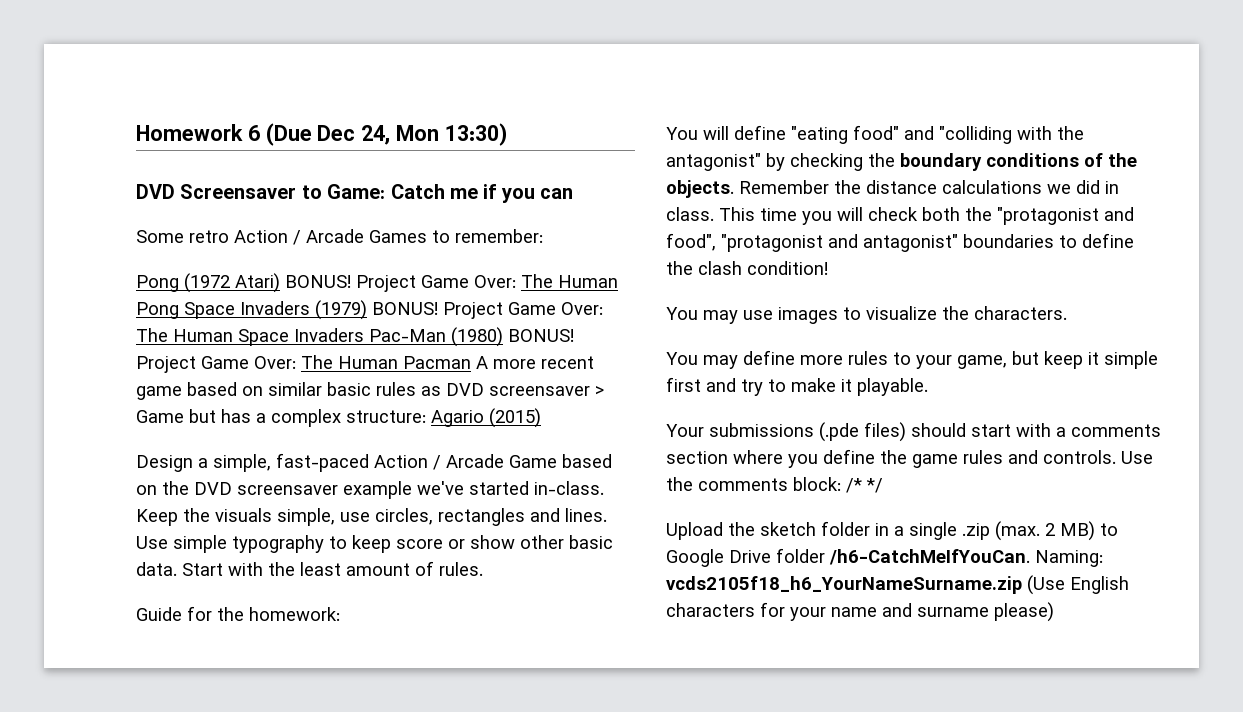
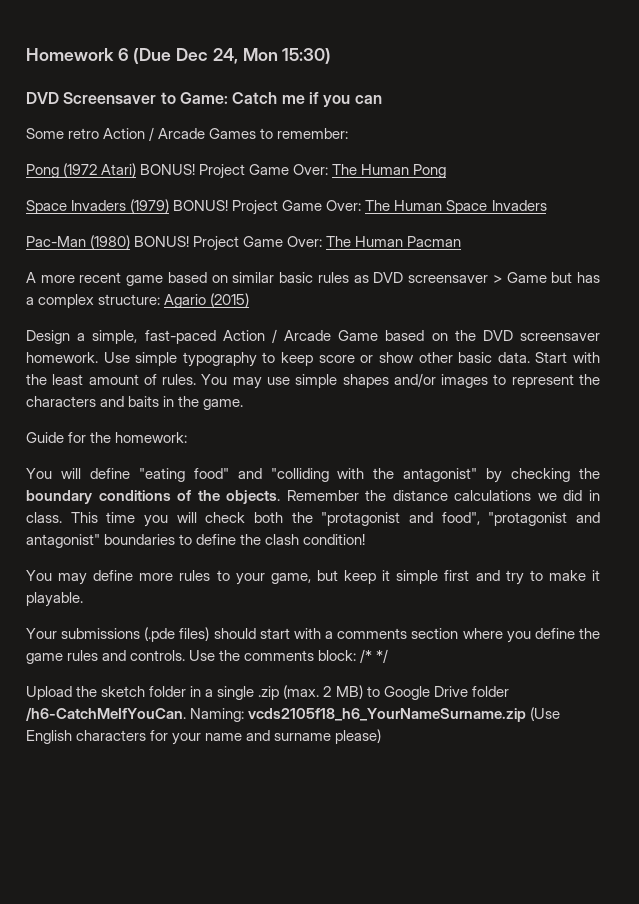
- Homework 6 (Due Dec 24, Mon 13:30)
+ Homework 6 (Due Dec 24, Mon 15:30)
- Project Game Over: The Human Pong Space Invaders (1979) BONUS!
+ Project Game Over: The Human Pong
+ Space Invaders (1979) BONUS!
- Project Game Over: The Human Space Invaders Pac-Man (1980) BONUS!
+ Project Game Over: The Human Space Invaders
+ Pac-Man (1980) BONUS!
- Project Game Over: The Human Pacman A more recent game based on similar basic rules as DVD screensaver > Game but has a complex structure: Agario (2015)
+ Project Game Over: The Human Pacman
+ A more recent game based on similar basic rules as DVD screensaver > Game but has a complex structure: Agario (2015)
- Design a simple, fast-paced Action / Arcade Game based on the DVD screensaver example we've started in-class. Keep the visuals simple, use circles, rectangles and lines.
+ Design a simple, fast-paced Action / Arcade Game based on the DVD screensaver homework.
+ You may use simple shapes and/or images to represent the characters and baits in the game.
- You may use images to visualize the characters.

